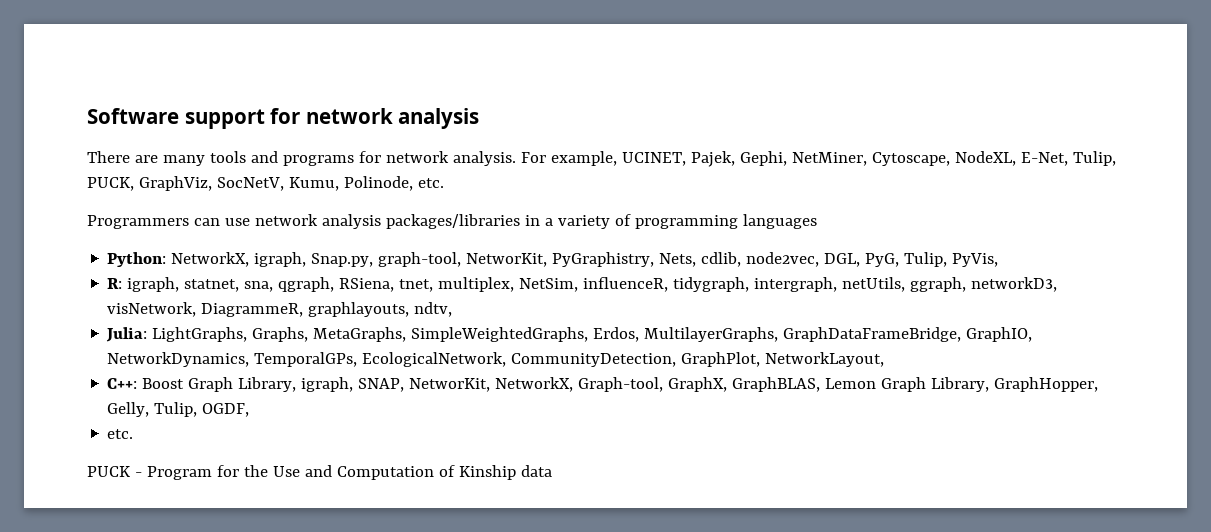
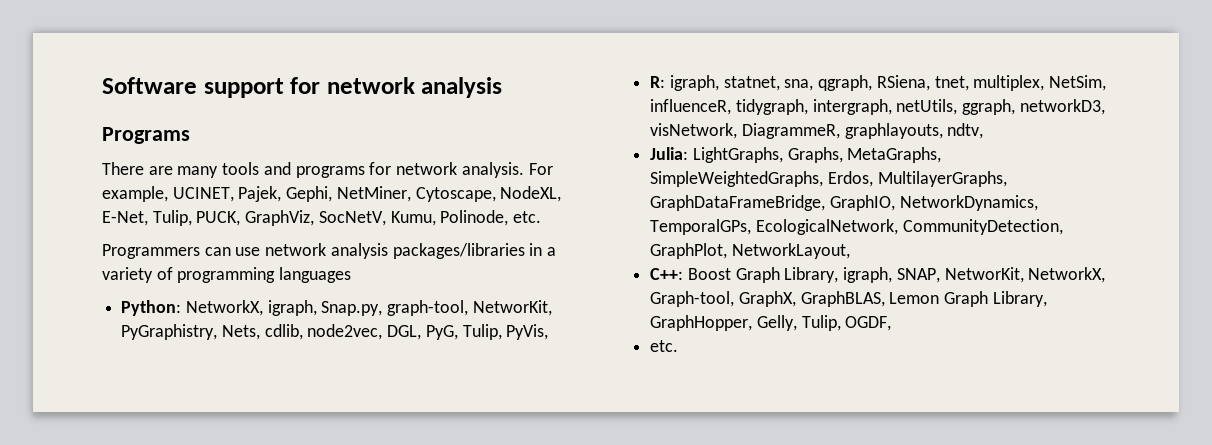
+ Programs
- PUCK - Program for the Use and Computation of Kinship data

